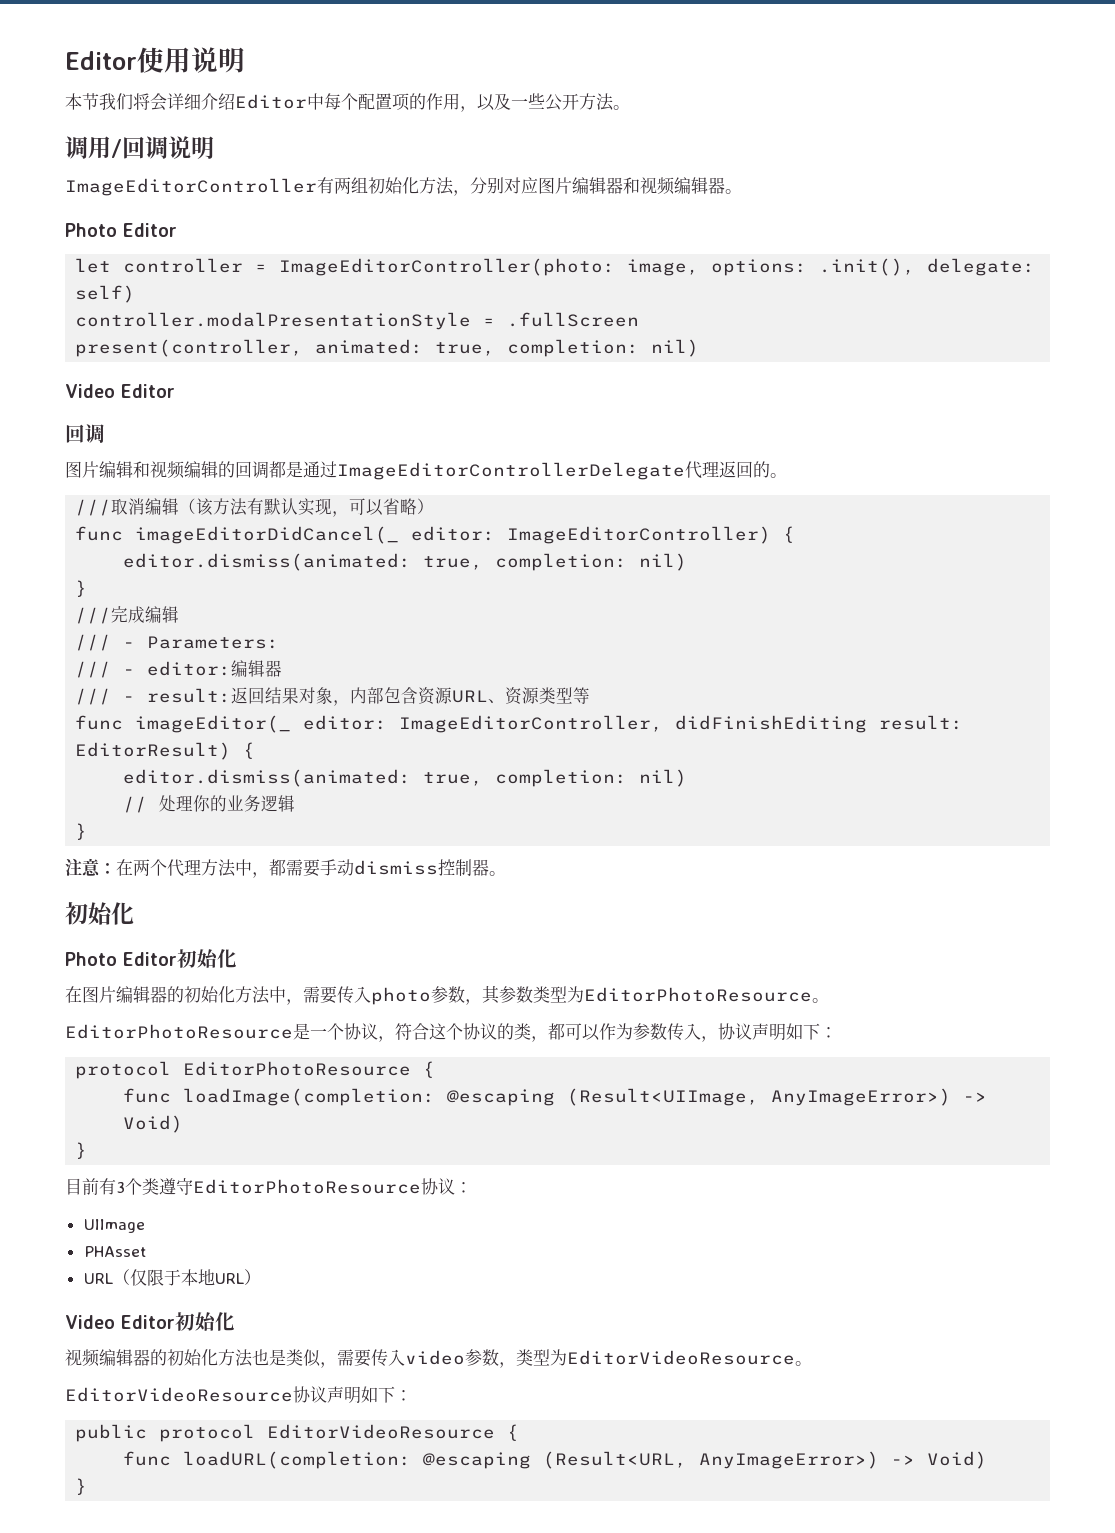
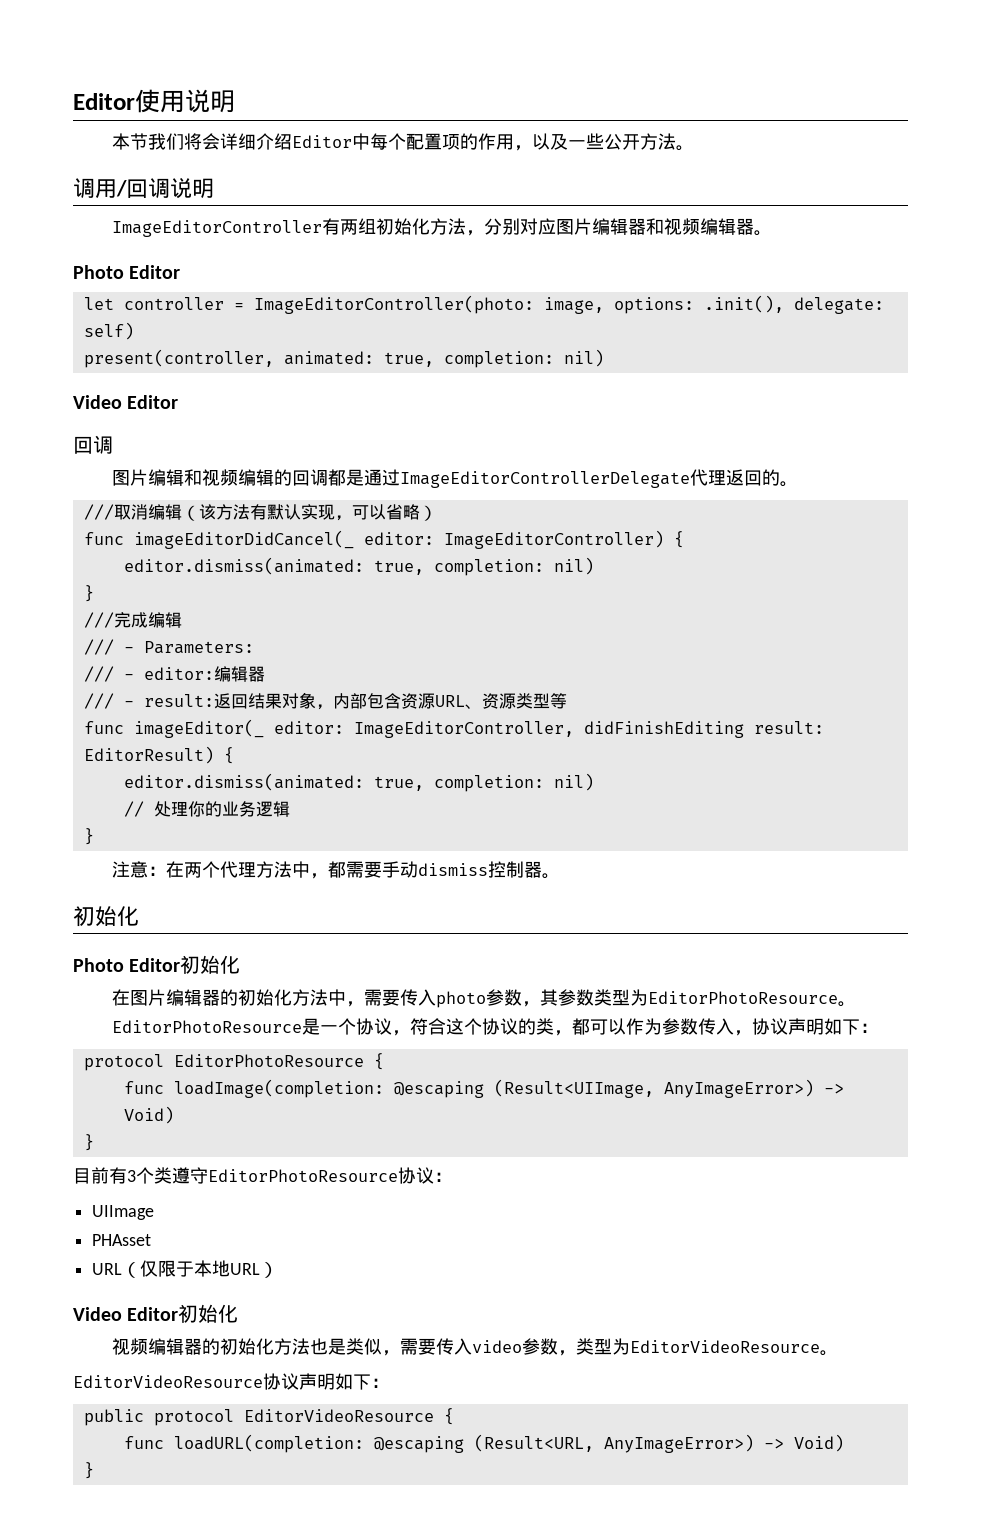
- controller.modalPresentationStyle = .fullScreen

